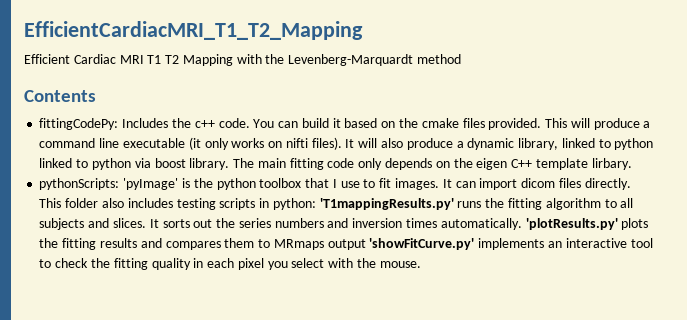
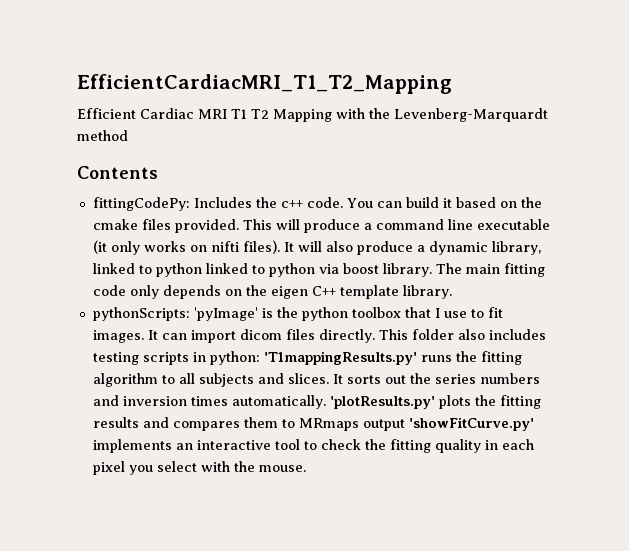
- The main fitting code only depends on the eigen C++ template lirbary.
+ The main fitting code only depends on the eigen C++ template library.

